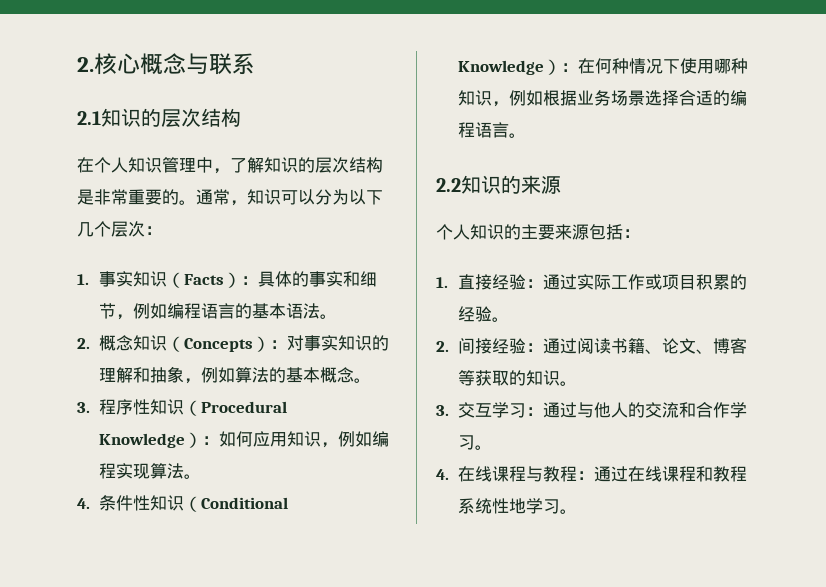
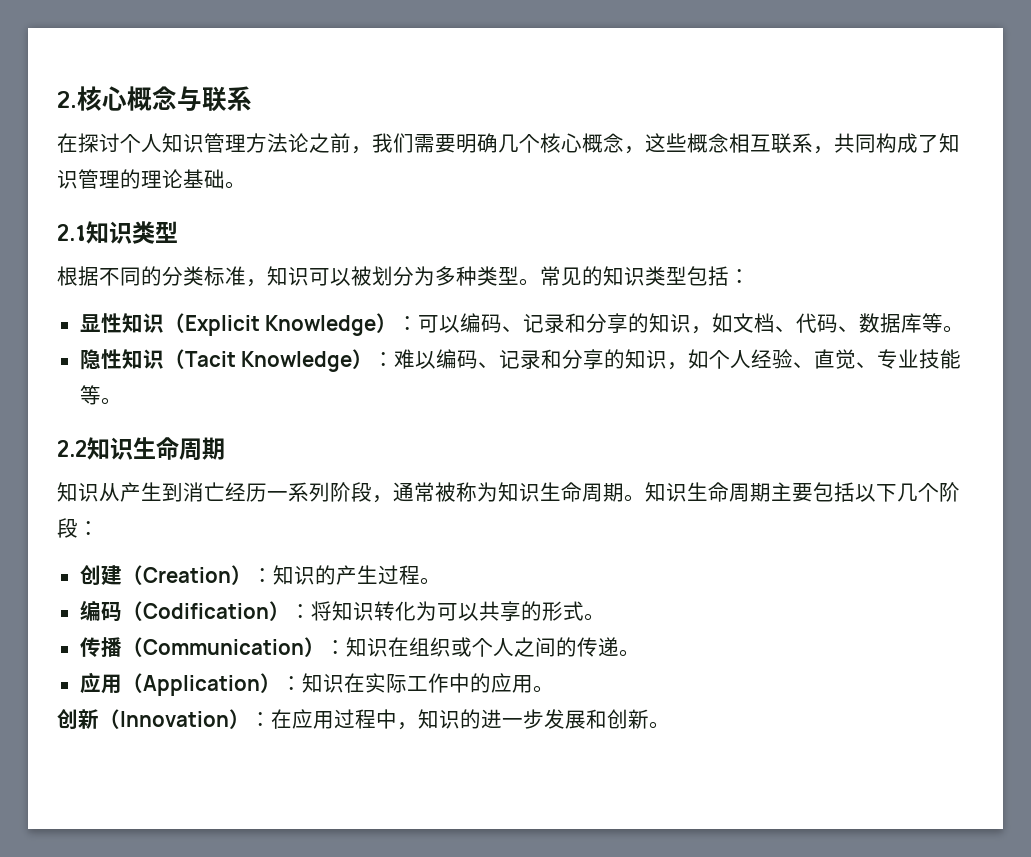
- 2.1知识的层次结构
- 在个人知识管理中，了解知识的层次结构是非常重要的。通常，知识可以分为以下几个层次：
- 1.事实知识（Facts）：具体的事实和细节，例如编程语言的基本语法。
- 2.概念知识（Concepts）：对事实知识的理解和抽象，例如算法的基本概念。
- 3.程序性知识（Procedural Knowledge）：如何应用知识，例如编程实现算法。
- 4.条件性知识（Conditional Knowledge）：在何种情况下使用哪种知识，例如根据业务场景选择合适的编程语言。
- 2.2知识的来源
- 个人知识的主要来源包括：
- 1.直接经验：通过实际工作或项目积累的经验。
- 2.间接经验：通过阅读书籍、论文、博客等获取的知识。
- 3.交互学习：通过与他人的交流和合作学习。
- 4.在线课程与教程：通过在线课程和教程系统性地学习。
+ 在探讨个人知识管理方法论之前，我们需要明确几个核心概念，这些概念相互联系，共同构成了知识管理的理论基础。
+ 2.1知识类型
+ 根据不同的分类标准，知识可以被划分为多种类型。常见的知识类型包括：
+ 显性知识（Explicit Knowledge）：可以编码、记录和分享的知识，如文档、代码、数据库等。
+ 隐性知识（Tacit Knowledge）：难以编码、记录和分享的知识，如个人经验、直觉、专业技能等。
+ 2.2知识生命周期
+ 知识从产生到消亡经历一系列阶段，通常被称为知识生命周期。知识生命周期主要包括以下几个阶段：
+ 创建（Creation）：知识的产生过程。
+ 编码（Codification）：将知识转化为可以共享的形式。
+ 传播（Communication）：知识在组织或个人之间的传递。
+ 应用（Application）：知识在实际工作中的应用。
+ 创新（Innovation）：在应用过程中，知识的进一步发展和创新。

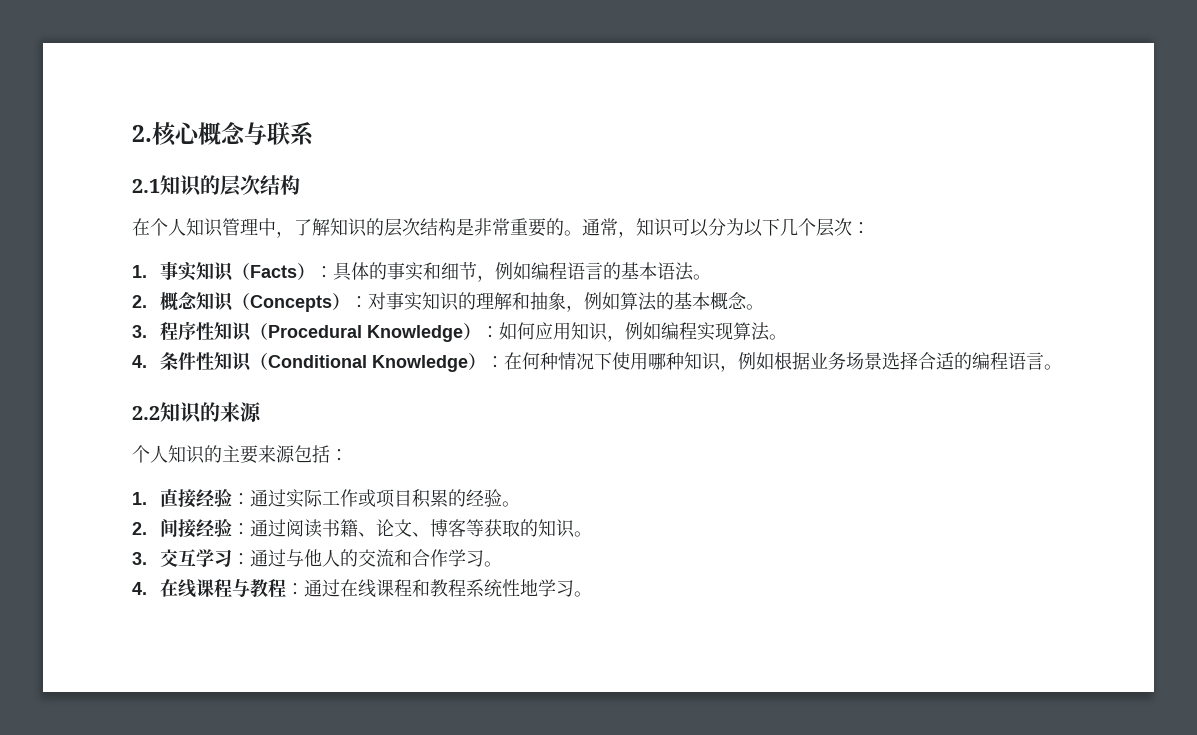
- 在探讨个人知识管理方法论之前，我们需要明确几个核心概念，这些概念相互联系，共同构成了知识管理的理论基础。
- 2.1知识类型
- 根据不同的分类标准，知识可以被划分为多种类型。常见的知识类型包括：
- 显性知识（Explicit Knowledge）：可以编码、记录和分享的知识，如文档、代码、数据库等。
- 隐性知识（Tacit Knowledge）：难以编码、记录和分享的知识，如个人经验、直觉、专业技能等。
- 2.2知识生命周期
- 知识从产生到消亡经历一系列阶段，通常被称为知识生命周期。知识生命周期主要包括以下几个阶段：
- 创建（Creation）：知识的产生过程。
- 编码（Codification）：将知识转化为可以共享的形式。
- 传播（Communication）：知识在组织或个人之间的传递。
- 应用（Application）：知识在实际工作中的应用。
- 创新（Innovation）：在应用过程中，知识的进一步发展和创新。
+ 2.1知识的层次结构
+ 在个人知识管理中，了解知识的层次结构是非常重要的。通常，知识可以分为以下几个层次：
+ 1.事实知识（Facts）：具体的事实和细节，例如编程语言的基本语法。
+ 2.概念知识（Concepts）：对事实知识的理解和抽象，例如算法的基本概念。
+ 3.程序性知识（Procedural Knowledge）：如何应用知识，例如编程实现算法。
+ 4.条件性知识（Conditional Knowledge）：在何种情况下使用哪种知识，例如根据业务场景选择合适的编程语言。
+ 2.2知识的来源
+ 个人知识的主要来源包括：
+ 1.直接经验：通过实际工作或项目积累的经验。
+ 2.间接经验：通过阅读书籍、论文、博客等获取的知识。
+ 3.交互学习：通过与他人的交流和合作学习。
+ 4.在线课程与教程：通过在线课程和教程系统性地学习。

